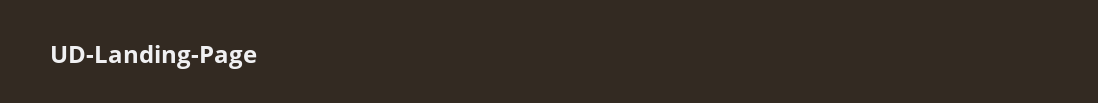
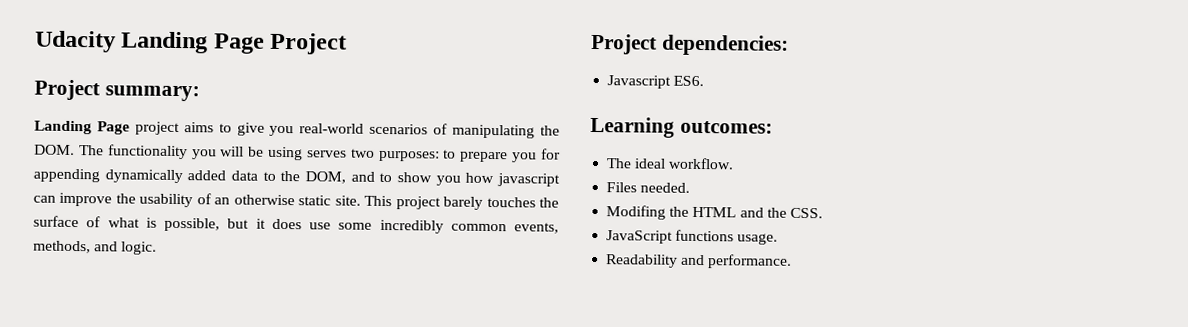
- UD-Landing-Page
+ Udacity Landing Page Project
+ Project summary:
+ Landing Page project aims to give you real-world scenarios of manipulating the DOM. The functionality you will be using serves two purposes: to prepare you for appending dynamically added data to the DOM, and to show you how javascript can improve the usability of an otherwise static site. This project barely touches the surface of what is possible, but it does use some incredibly common events, methods, and logic.
+ Project dependencies:
+ Javascript ES6.
+ Learning outcomes:
+ The ideal workflow.
+ Files needed.
+ Modifing the HTML and the CSS.
+ JavaScript functions usage.
+ Readability and performance.

